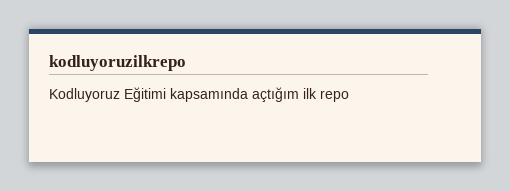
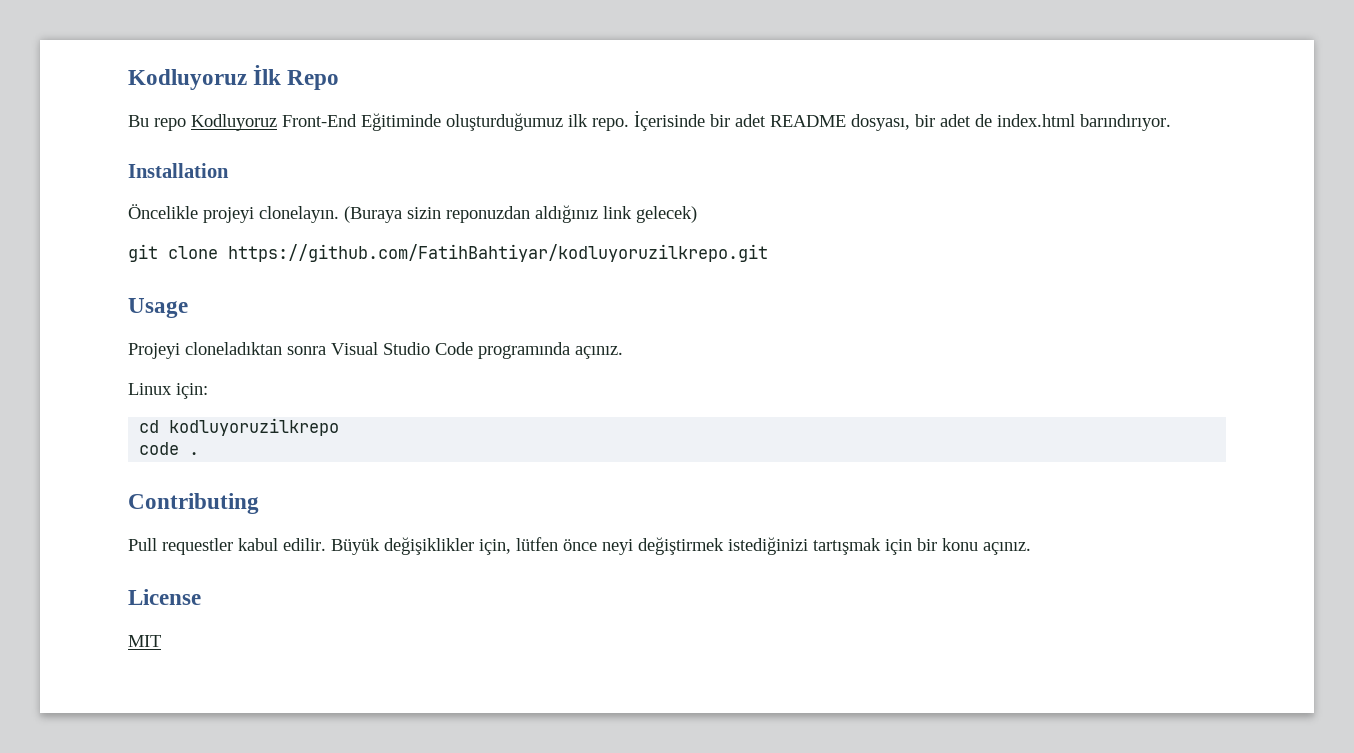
- kodluyoruzilkrepo
- Kodluyoruz Eğitimi kapsamında açtığım ilk repo
+ Kodluyoruz İlk Repo
+ Bu repo Kodluyoruz Front-End Eğitiminde oluşturduğumuz ilk repo. İçerisinde bir adet README dosyası, bir adet de index.html barındırıyor.
+ Installation
+ Öncelikle projeyi clonelayın. (Buraya sizin reponuzdan aldığınız link gelecek)
+ git clone https://github.com/FatihBahtiyar/kodluyoruzilkrepo.git
+ Usage
+ Projeyi cloneladıktan sonra Visual Studio Code programında açınız.
+ Linux için:
+ cd kodluyoruzilkrepo
+ code .
+ Contributing
+ Pull requestler kabul edilir. Büyük değişiklikler için, lütfen önce neyi değiştirmek istediğinizi tartışmak için bir konu açınız.
+ License
+ MIT

